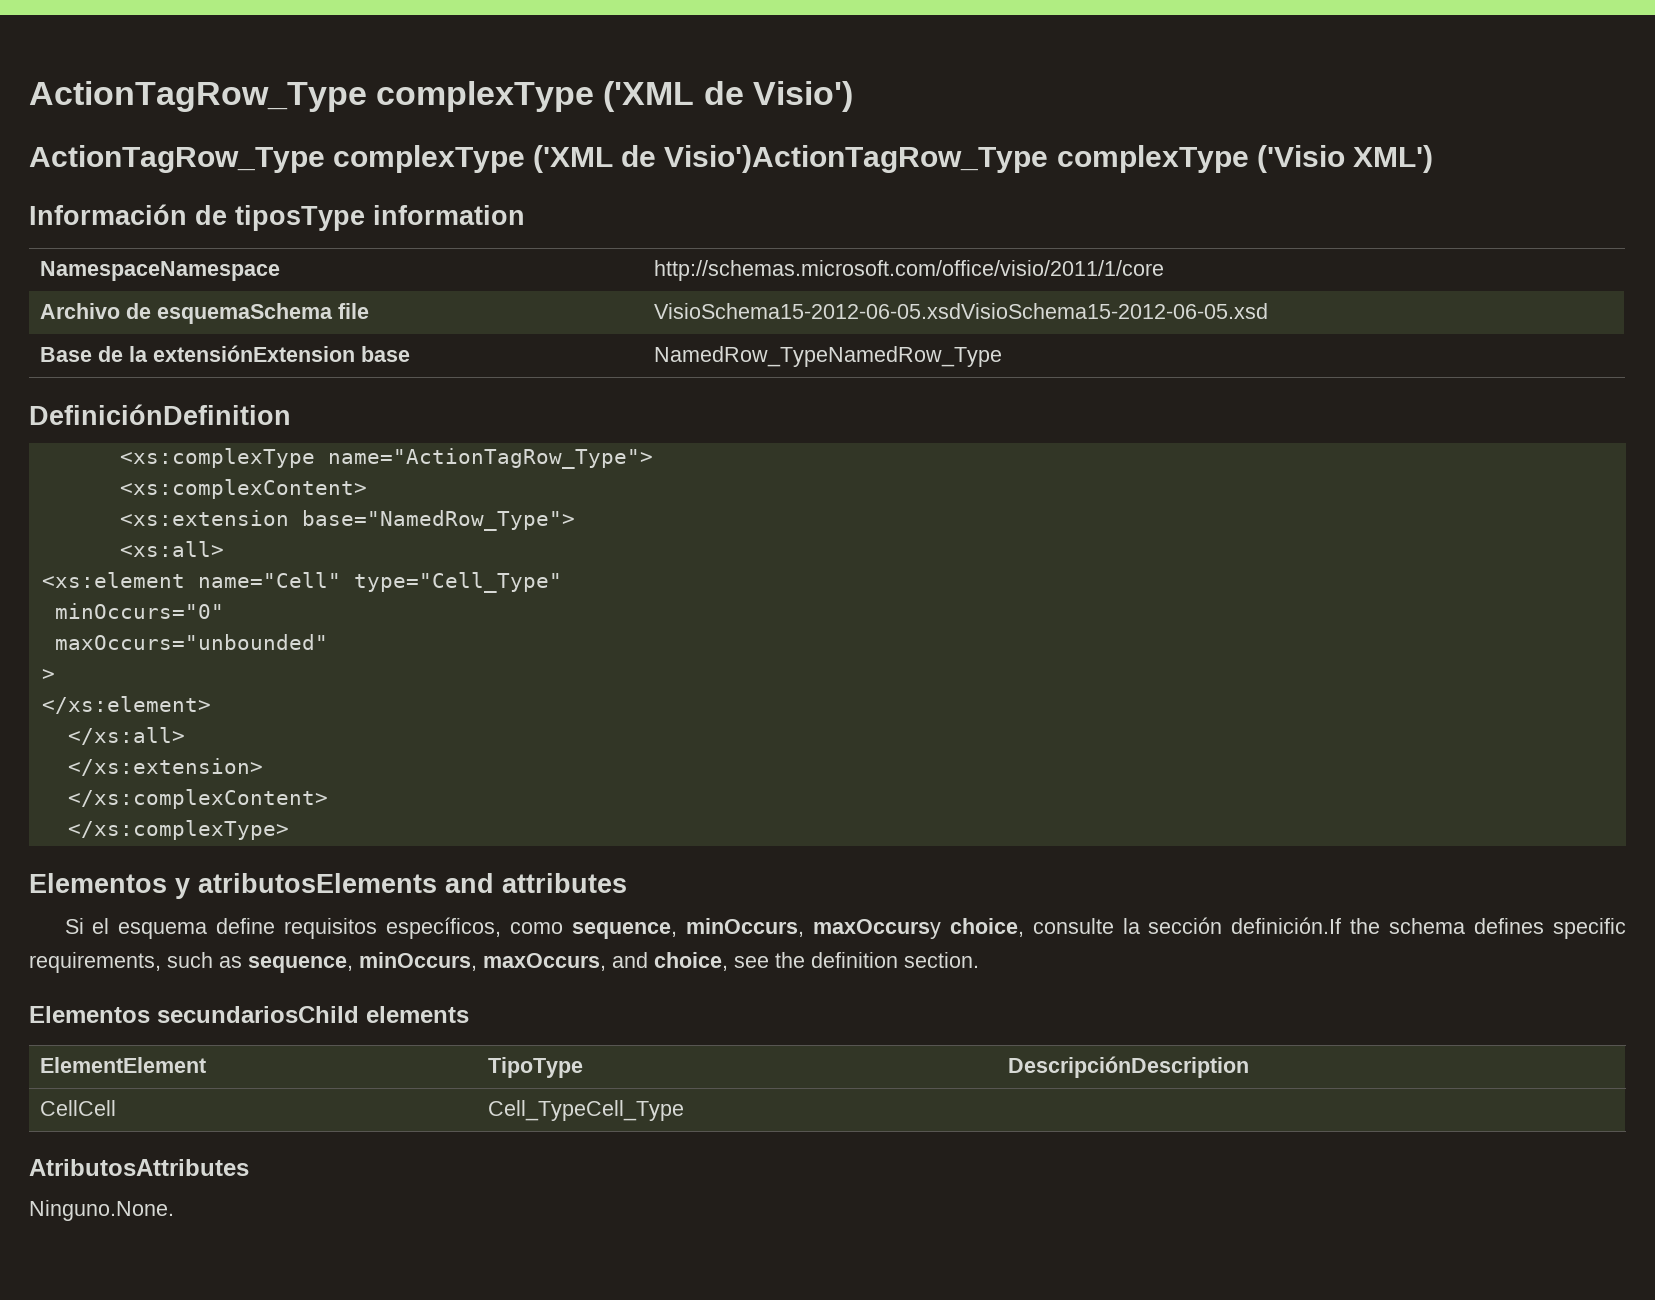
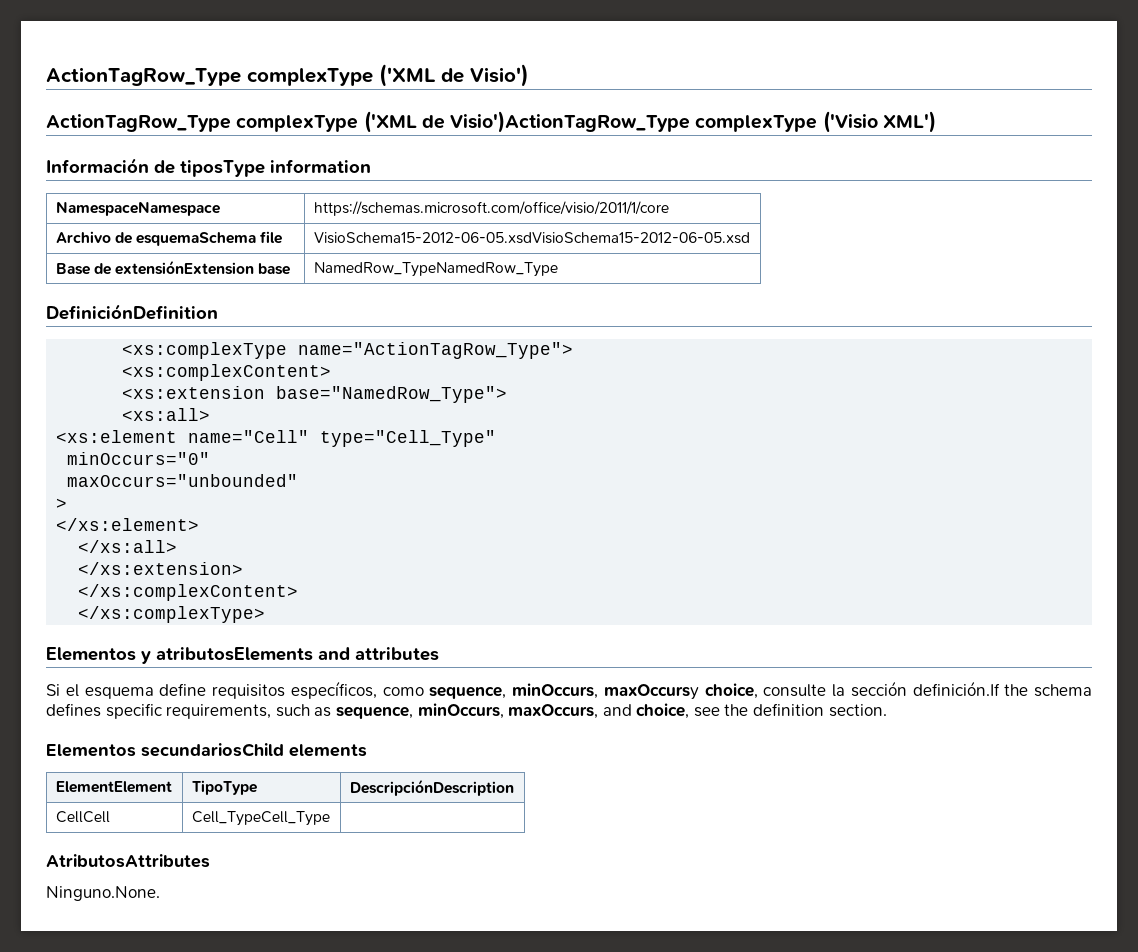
- NamespaceNamespace | http://schemas.microsoft.com/office/visio/2011/1/core
+ NamespaceNamespace | https://schemas.microsoft.com/office/visio/2011/1/core
- Base de la extensiónExtension base | NamedRow_TypeNamedRow_Type
+ Base de extensiónExtension base | NamedRow_TypeNamedRow_Type

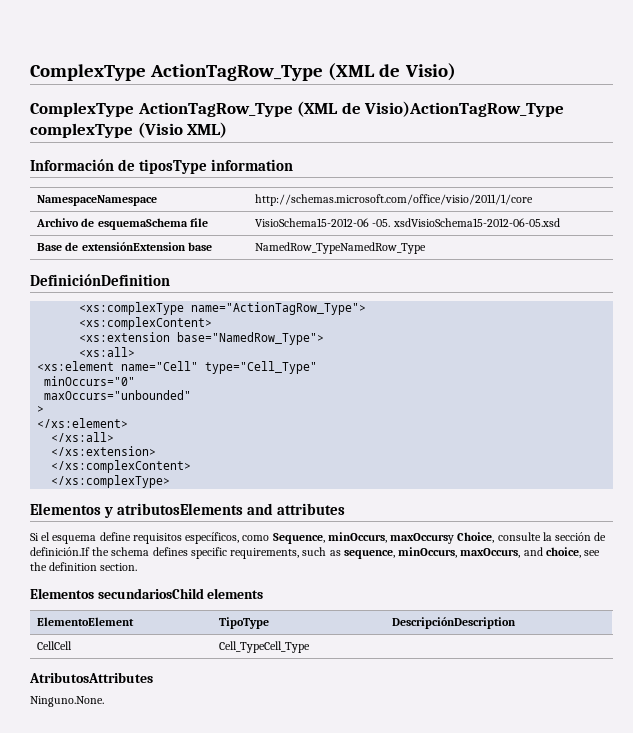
- ActionTagRow_Type complexType ('XML de Visio')
- ActionTagRow_Type complexType ('XML de Visio')ActionTagRow_Type complexType ('Visio XML')
+ ComplexType ActionTagRow_Type (XML de Visio)
+ ComplexType ActionTagRow_Type (XML de Visio)ActionTagRow_Type complexType (Visio XML)
- NamespaceNamespace | https://schemas.microsoft.com/office/visio/2011/1/core
+ NamespaceNamespace | http://schemas.microsoft.com/office/visio/2011/1/core
- Archivo de esquemaSchema file | VisioSchema15-2012-06-05.xsdVisioSchema15-2012-06-05.xsd
+ Archivo de esquemaSchema file | VisioSchema15-2012-06 -05. xsdVisioSchema15-2012-06-05.xsd
- Si el esquema define requisitos específicos, como sequence, minOccurs, maxOccursy choice, consulte la sección definición.If the schema defines specific requirements, such as sequence, minOccurs, maxOccurs, and choice, see the definition section.
+ Si el esquema define requisitos específicos, como Sequence, minOccurs, maxOccursy Choice, consulte la sección de definición.If the schema defines specific requirements, such as sequence, minOccurs, maxOccurs, and choice, see the definition section.
- ElementElement | TipoType | DescripciónDescription
+ ElementoElement | TipoType | DescripciónDescription

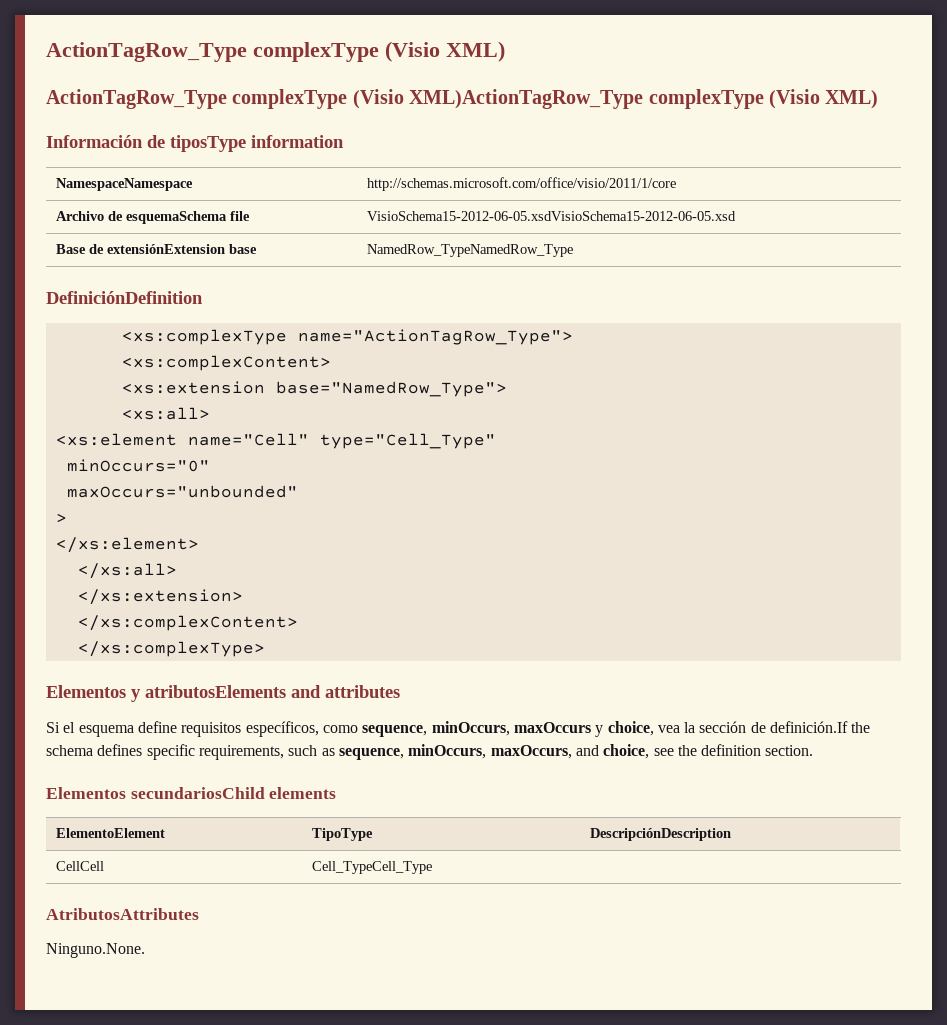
- ComplexType ActionTagRow_Type (XML de Visio)
- ComplexType ActionTagRow_Type (XML de Visio)ActionTagRow_Type complexType (Visio XML)
+ ActionTagRow_Type complexType (Visio XML)
+ ActionTagRow_Type complexType (Visio XML)ActionTagRow_Type complexType (Visio XML)
- Archivo de esquemaSchema file | VisioSchema15-2012-06 -05. xsdVisioSchema15-2012-06-05.xsd
+ Archivo de esquemaSchema file | VisioSchema15-2012-06-05.xsdVisioSchema15-2012-06-05.xsd
- Si el esquema define requisitos específicos, como Sequence, minOccurs, maxOccursy Choice, consulte la sección de definición.If the schema defines specific requirements, such as sequence, minOccurs, maxOccurs, and choice, see the definition section.
+ Si el esquema define requisitos específicos, como sequence, minOccurs, maxOccurs y choice, vea la sección de definición.If the schema defines specific requirements, such as sequence, minOccurs, maxOccurs, and choice, see the definition section.

